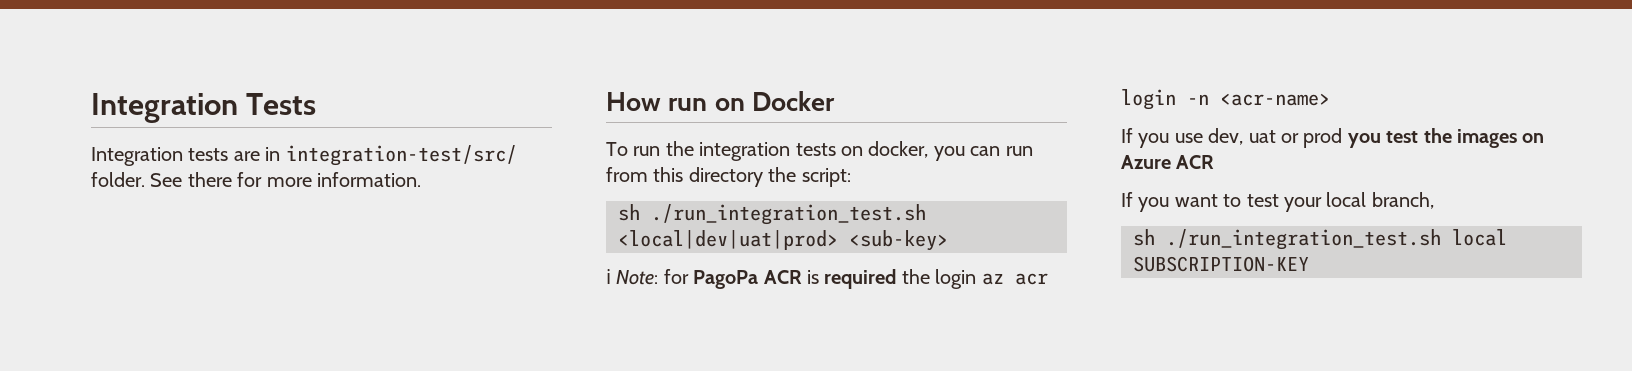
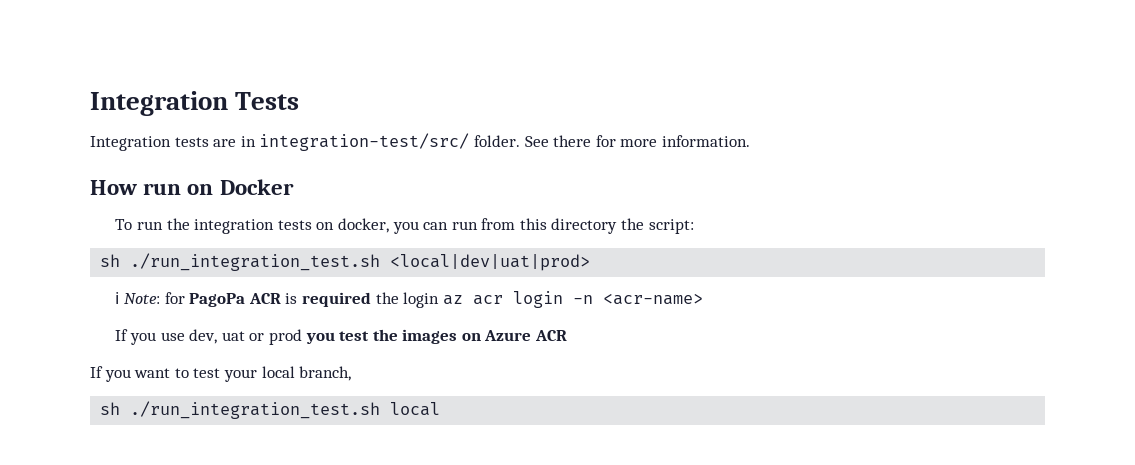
- sh ./run_integration_test.sh <local|dev|uat|prod> <sub-key>
+ sh ./run_integration_test.sh <local|dev|uat|prod>
- sh ./run_integration_test.sh local SUBSCRIPTION-KEY
+ sh ./run_integration_test.sh local

